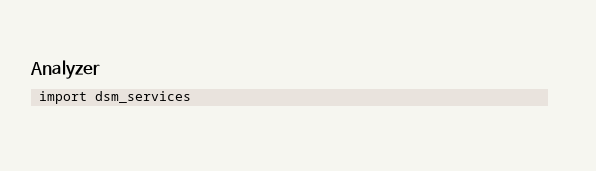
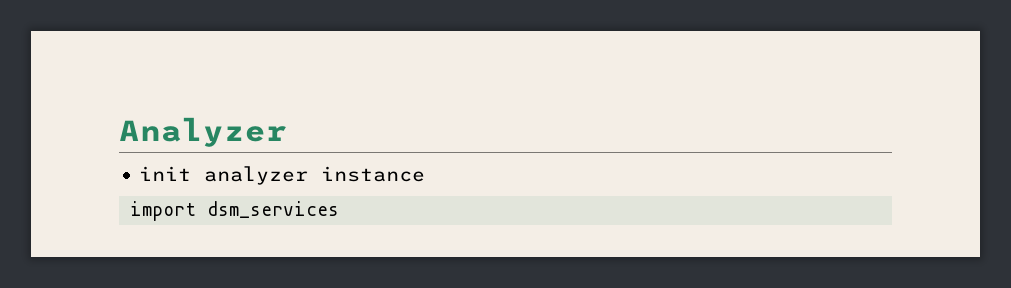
+ init analyzer instance

